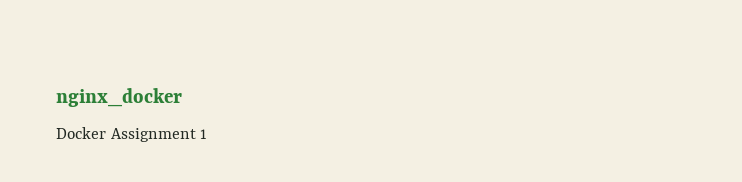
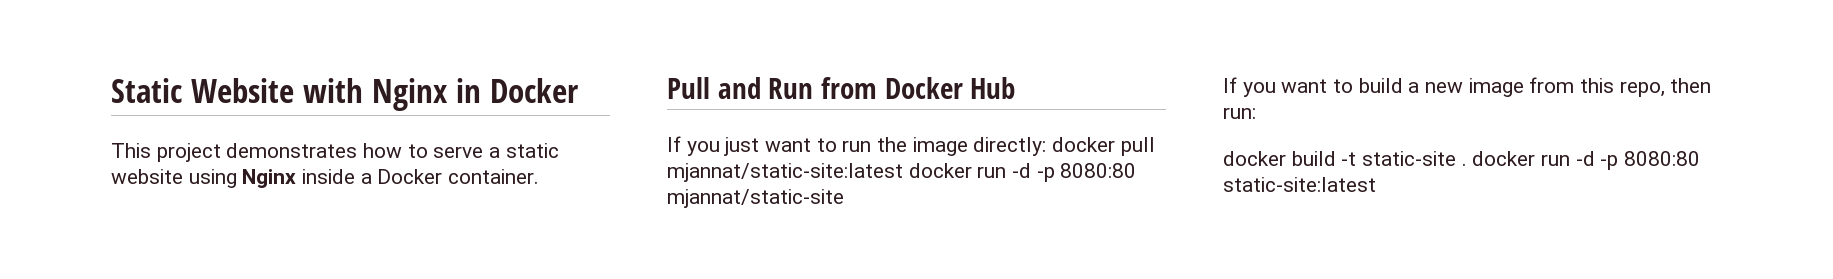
- nginx_docker
- Docker Assignment 1
+ Static Website with Nginx in Docker
+ This project demonstrates how to serve a static website using Nginx inside a Docker container.
+ Pull and Run from Docker Hub
+ If you just want to run the image directly: docker pull mjannat/static-site:latest docker run -d -p 8080:80 mjannat/static-site
+ If you want to build a new image from this repo, then run:
+ docker build -t static-site . docker run -d -p 8080:80 static-site:latest

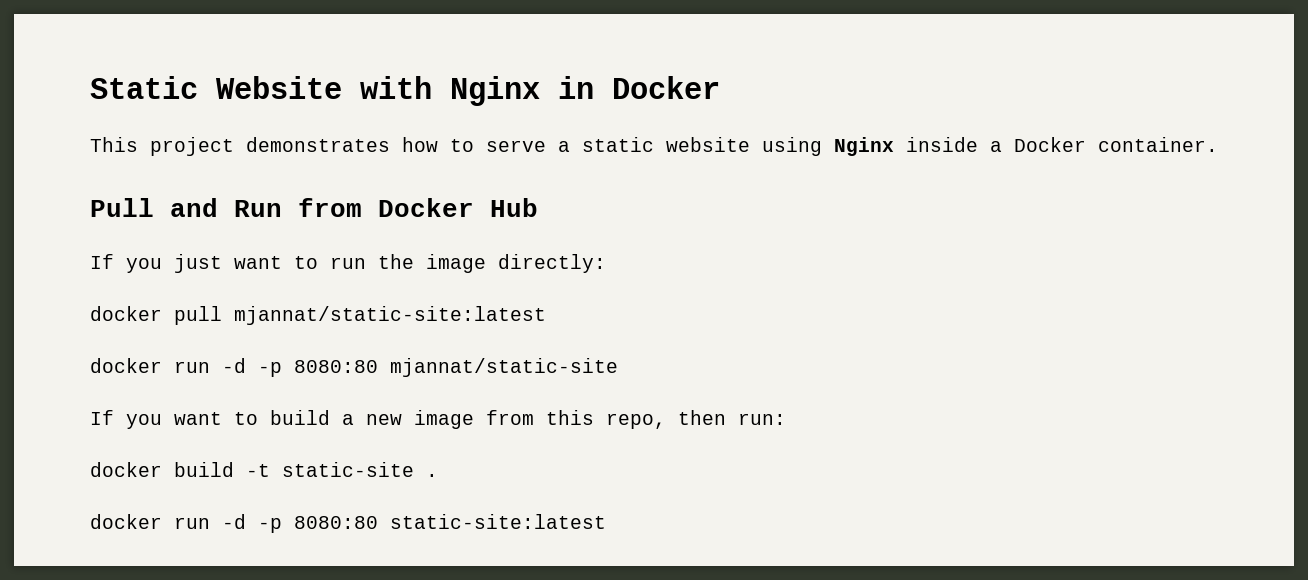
- If you just want to run the image directly: docker pull mjannat/static-site:latest docker run -d -p 8080:80 mjannat/static-site
+ If you just want to run the image directly:
+ docker pull mjannat/static-site:latest
+ docker run -d -p 8080:80 mjannat/static-site
- docker build -t static-site . docker run -d -p 8080:80 static-site:latest
+ docker build -t static-site .
+ docker run -d -p 8080:80 static-site:latest

